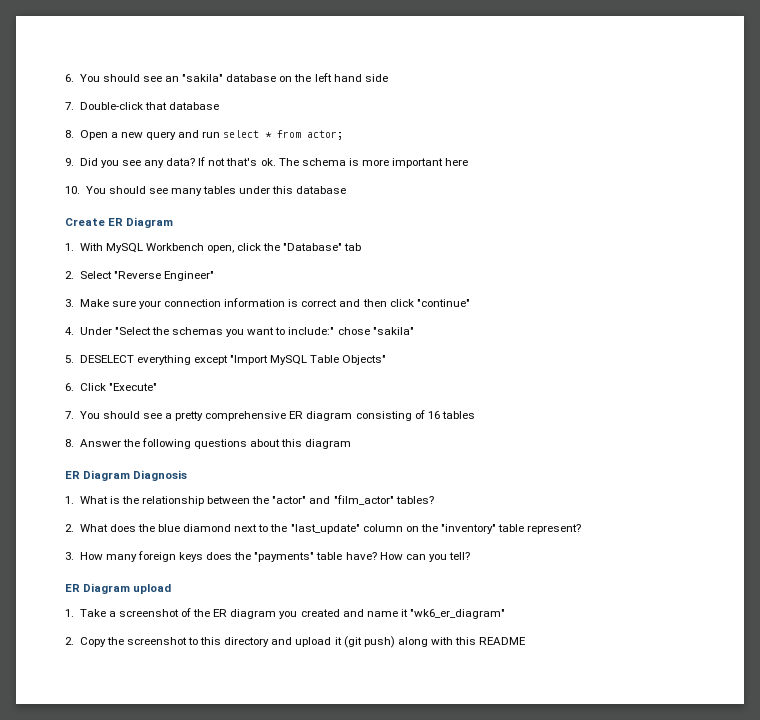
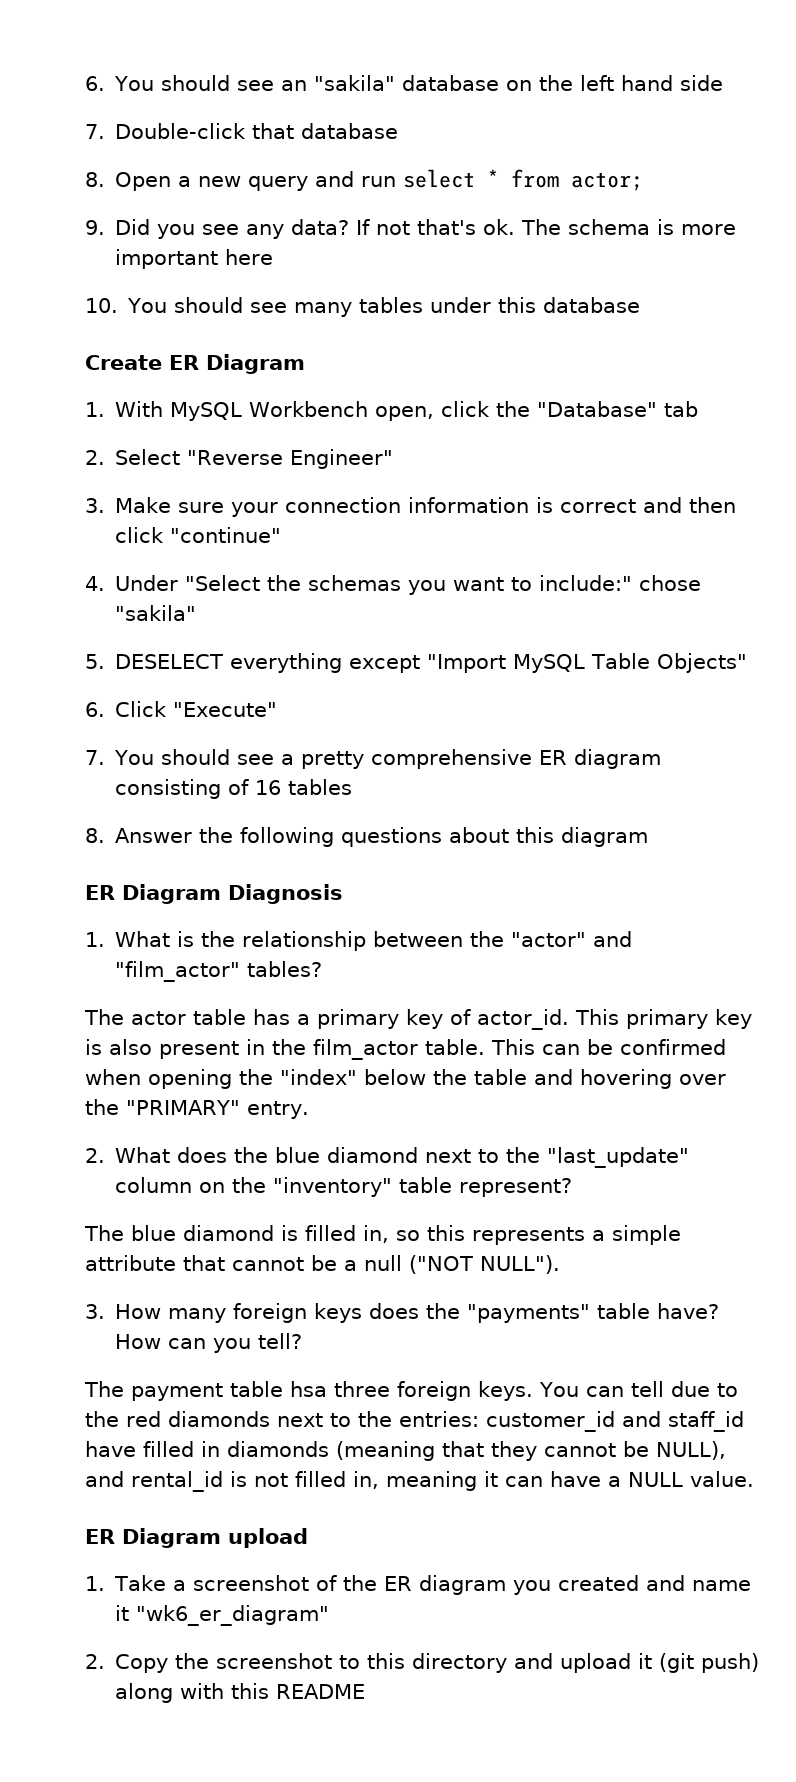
+ The actor table has a primary key of actor_id. This primary key is also present in the film_actor table. This can be confirmed when opening the "index" below the table and hovering over the "PRIMARY" entry.
+ The blue diamond is filled in, so this represents a simple attribute that cannot be a null ("NOT NULL").
+ The payment table hsa three foreign keys. You can tell due to the red diamonds next to the entries: customer_id and staff_id have filled in diamonds (meaning that they cannot be NULL), and rental_id is not filled in, meaning it can have a NULL value.

